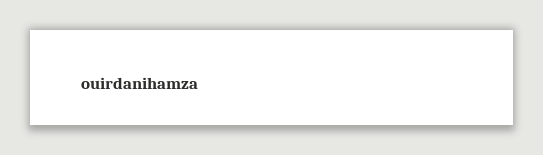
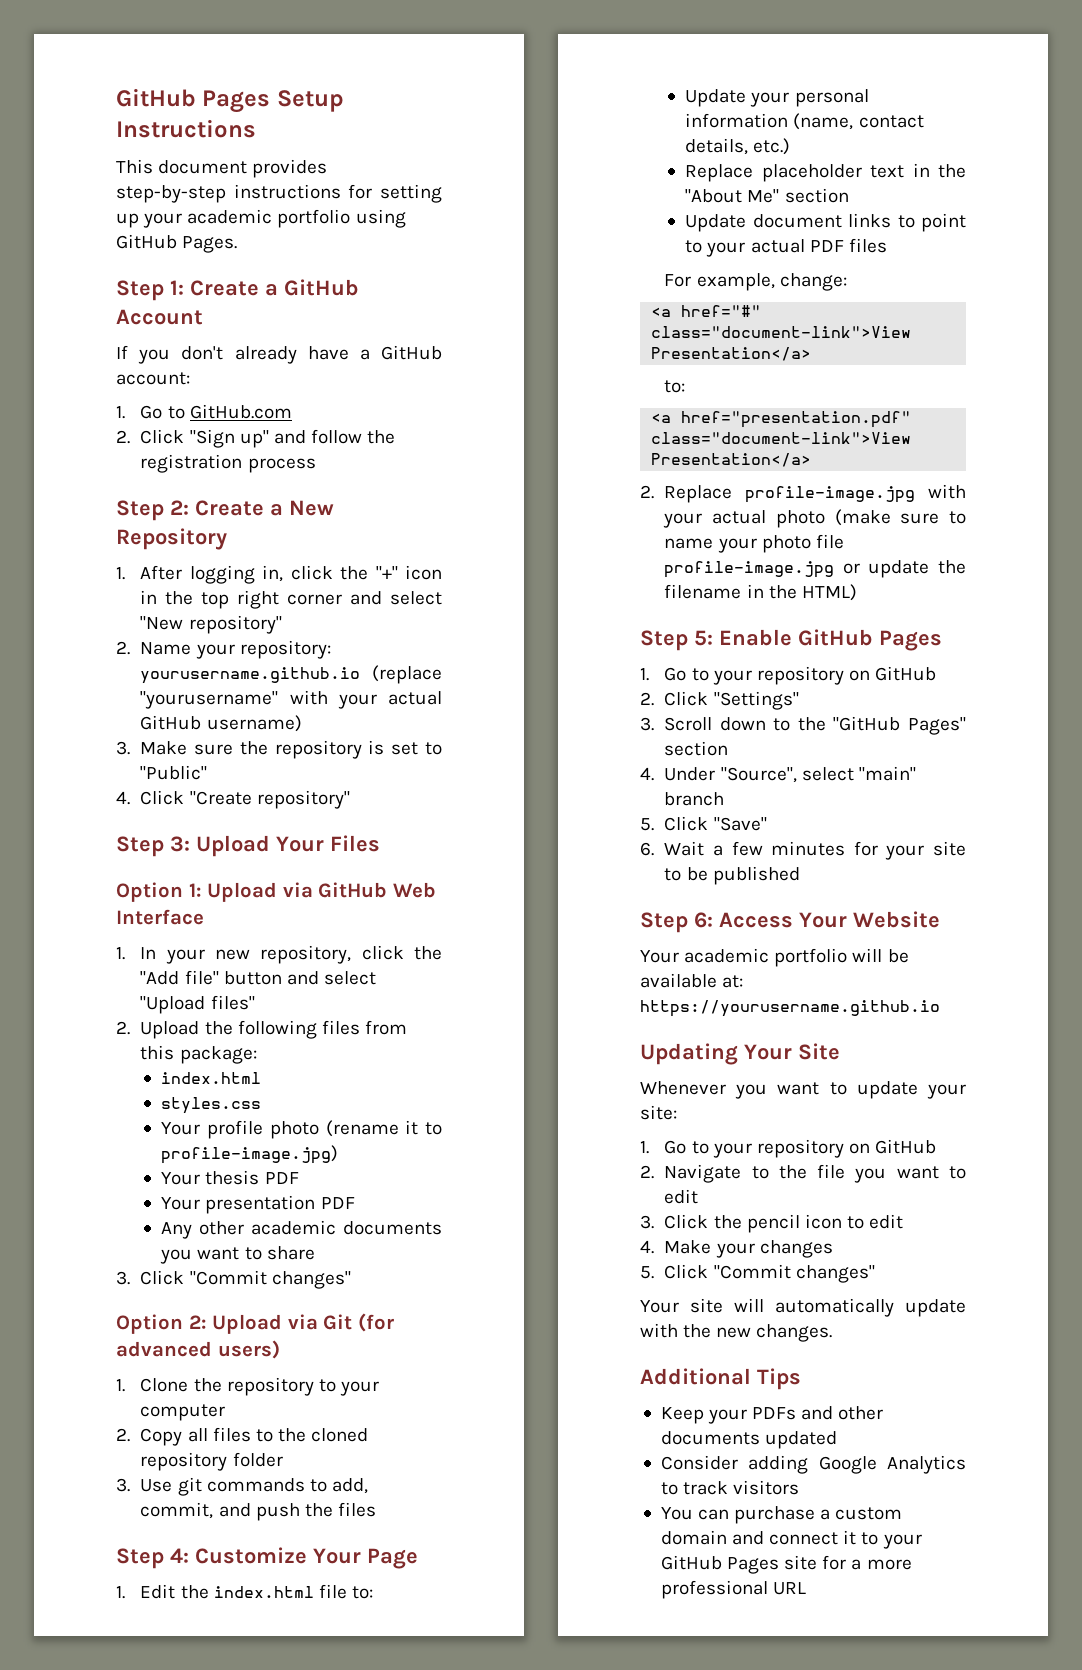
- ouirdanihamza
+ GitHub Pages Setup Instructions
+ This document provides step-by-step instructions for setting up your academic portfolio using GitHub Pages.
+ Step 1: Create a GitHub Account
+ If you don't already have a GitHub account:
+ 1. Go to GitHub.com
+ 2. Click "Sign up" and follow the registration process
+ Step 2: Create a New Repository
+ 1. After logging in, click the "+" icon in the top right corner and select "New repository"
+ 2. Name your repository: yourusername.github.io (replace "yourusername" with your actual GitHub username)
+ 3. Make sure the repository is set to "Public"
+ 4. Click "Create repository"
+ Step 3: Upload Your Files
+ Option 1: Upload via GitHub Web Interface
+ 1. In your new repository, click the "Add file" button and select "Upload files"
+ 2. Upload the following files from this package:
+ index.html
+ styles.css
+ Your profile photo (rename it to profile-image.jpg)
+ Your thesis PDF
+ Your presentation PDF
+ Any other academic documents you want to share
+ 3. Click "Commit changes"
+ Option 2: Upload via Git (for advanced users)
+ 1. Clone the repository to your computer
+ 2. Copy all files to the cloned repository folder
+ 3. Use git commands to add, commit, and push the files
+ Step 4: Customize Your Page
+ 1. Edit the index.html file to:
+ Update your personal information (name, contact details, etc.)
+ Replace placeholder text in the "About Me" section
+ Update document links to point to your actual PDF files
+ For example, change:
+ <a href="#" class="document-link">View Presentation</a>
+ to:
+ <a href="presentation.pdf" class="document-link">View Presentation</a>
+ 2. Replace profile-image.jpg with your actual photo (make sure to name your photo file profile-image.jpg or update the filename in the HTML)
+ Step 5: Enable GitHub Pages
+ 1. Go to your repository on GitHub
+ 2. Click "Settings"
+ 3. Scroll down to the "GitHub Pages" section
+ 4. Under "Source", select "main" branch
+ 5. Click "Save"
+ 6. Wait a few minutes for your site to be published
+ Step 6: Access Your Website
+ Your academic portfolio will be available at: https://yourusername.github.io
+ Updating Your Site
+ Whenever you want to update your site:
+ 1. Go to your repository on GitHub
+ 2. Navigate to the file you want to edit
+ 3. Click the pencil icon to edit
+ 4. Make your changes
+ 5. Click "Commit changes"
+ Your site will automatically update with the new changes.
+ Additional Tips
+ Keep your PDFs and other documents updated
+ Consider adding Google Analytics to track visitors
+ You can purchase a custom domain and connect it to your GitHub Pages site for a more professional URL

